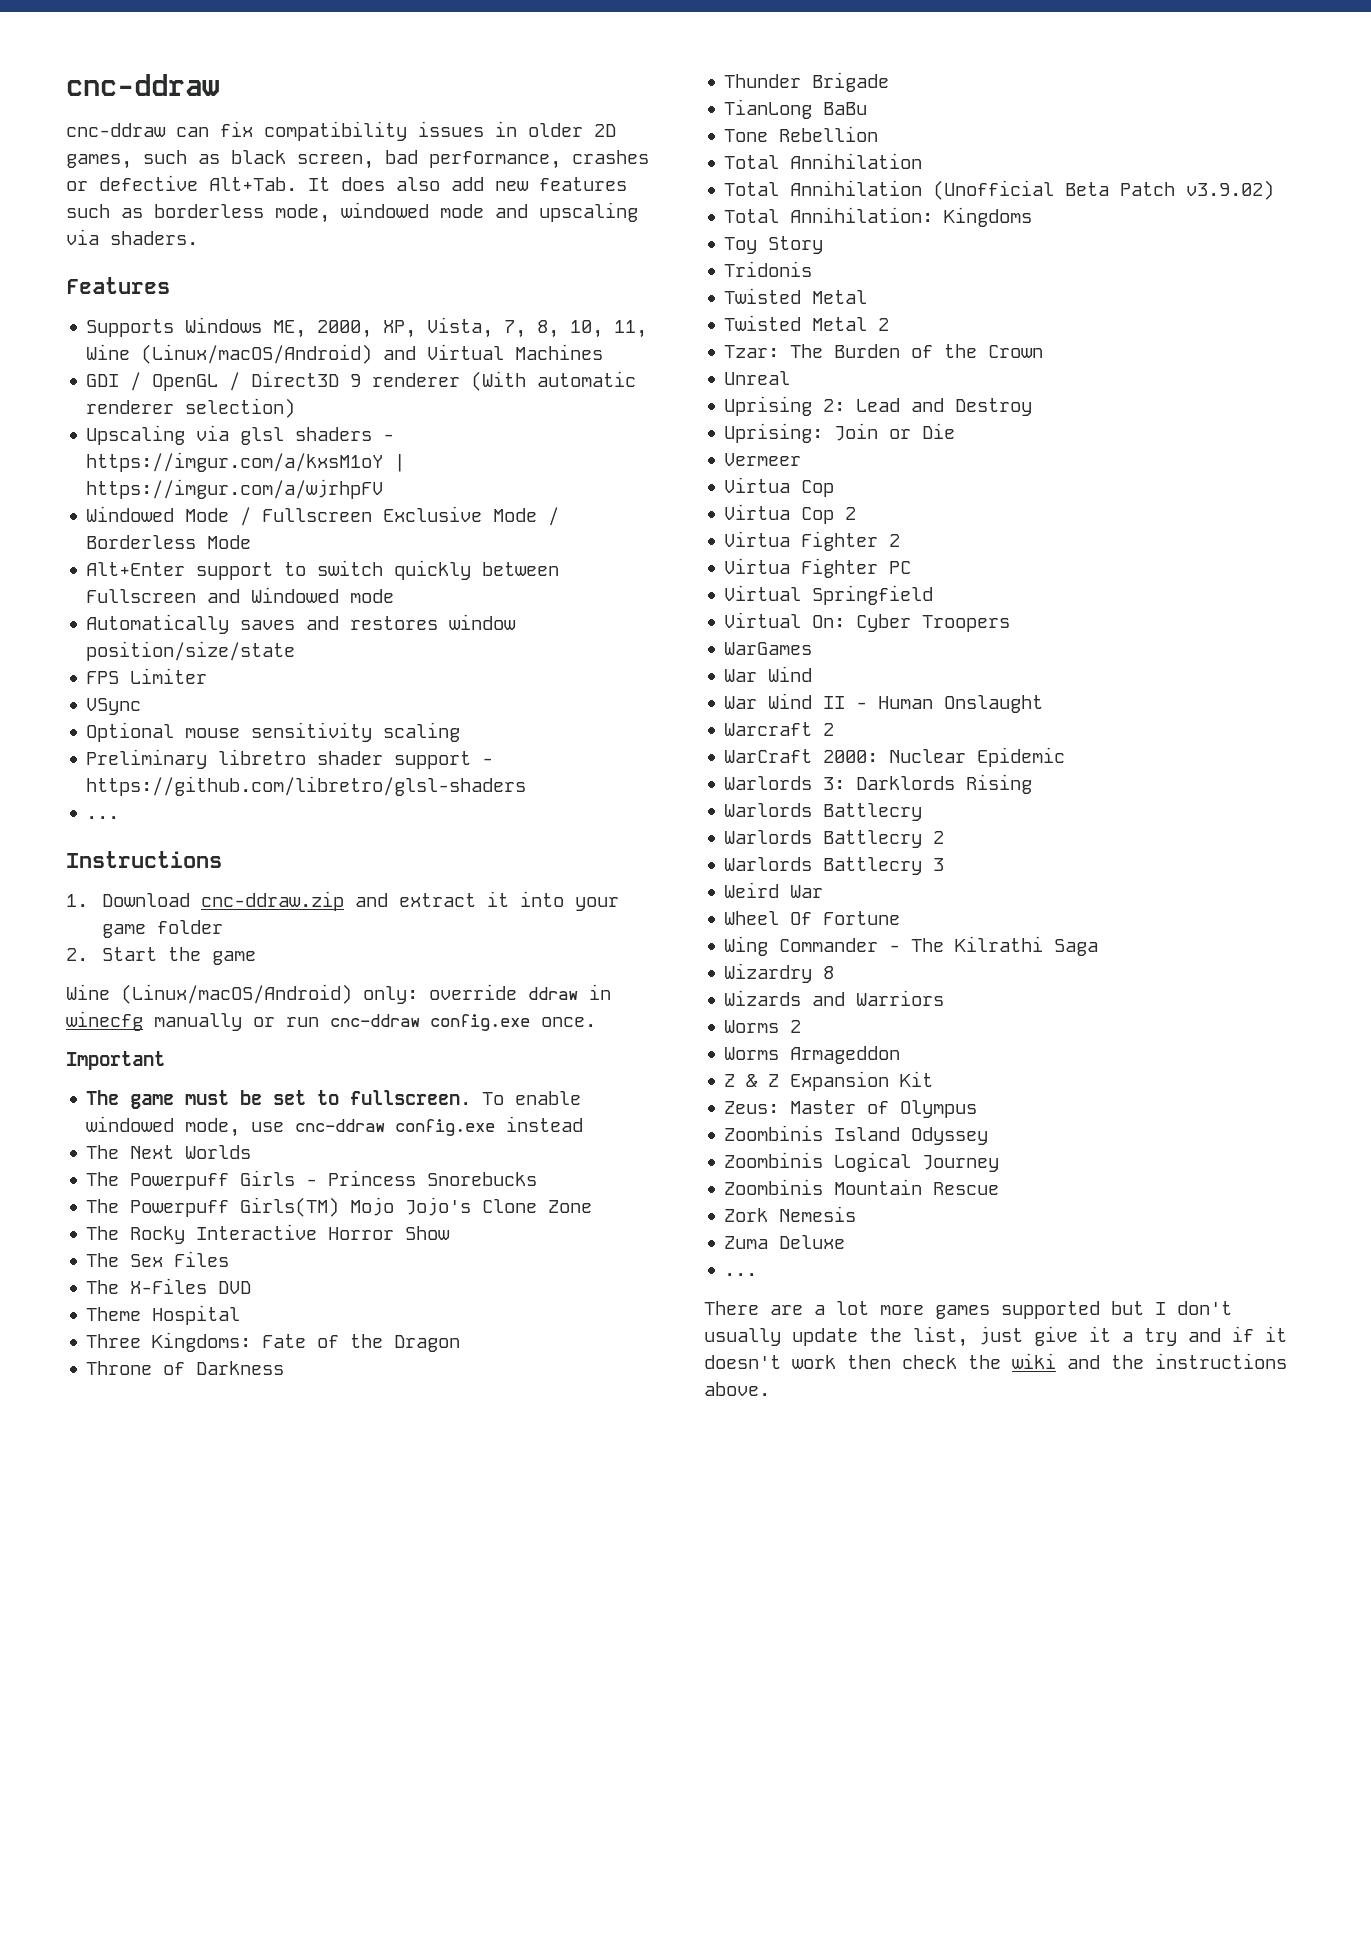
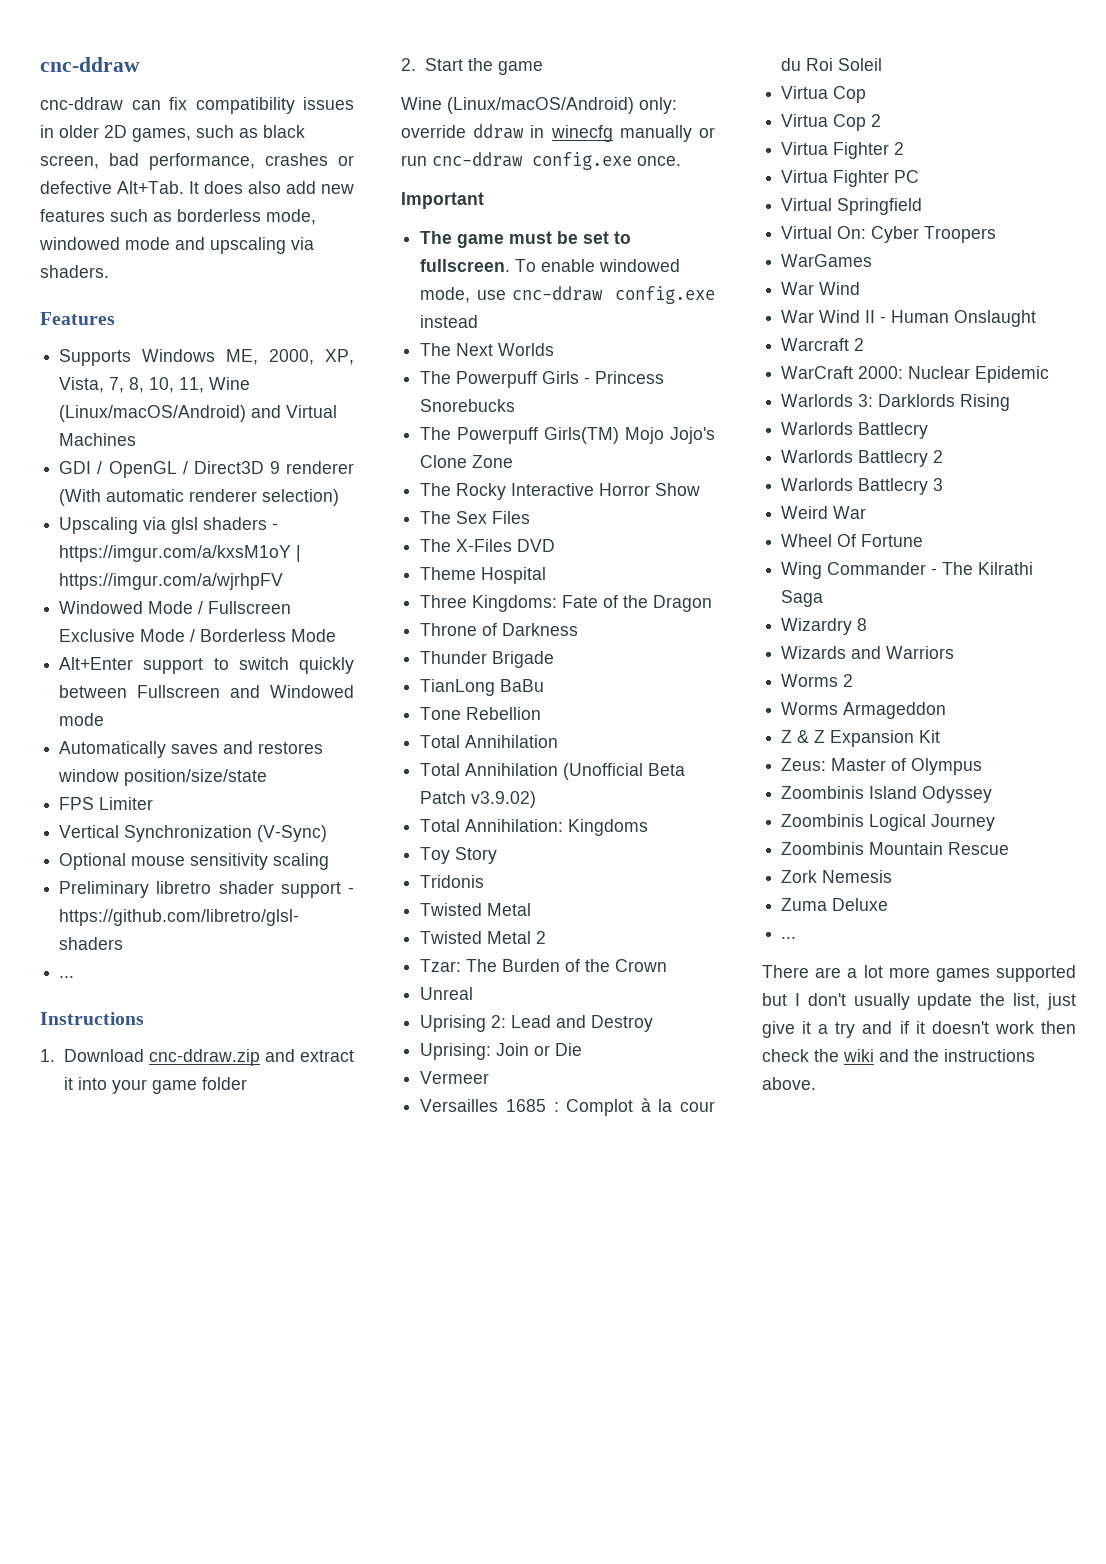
- VSync
+ Vertical Synchronization (V-Sync)
+ Versailles 1685 : Complot à la cour du Roi Soleil

